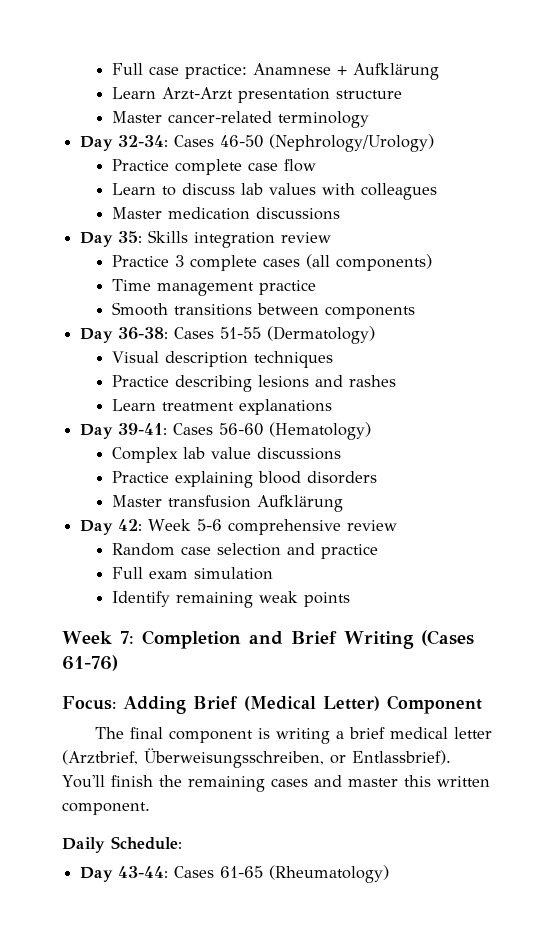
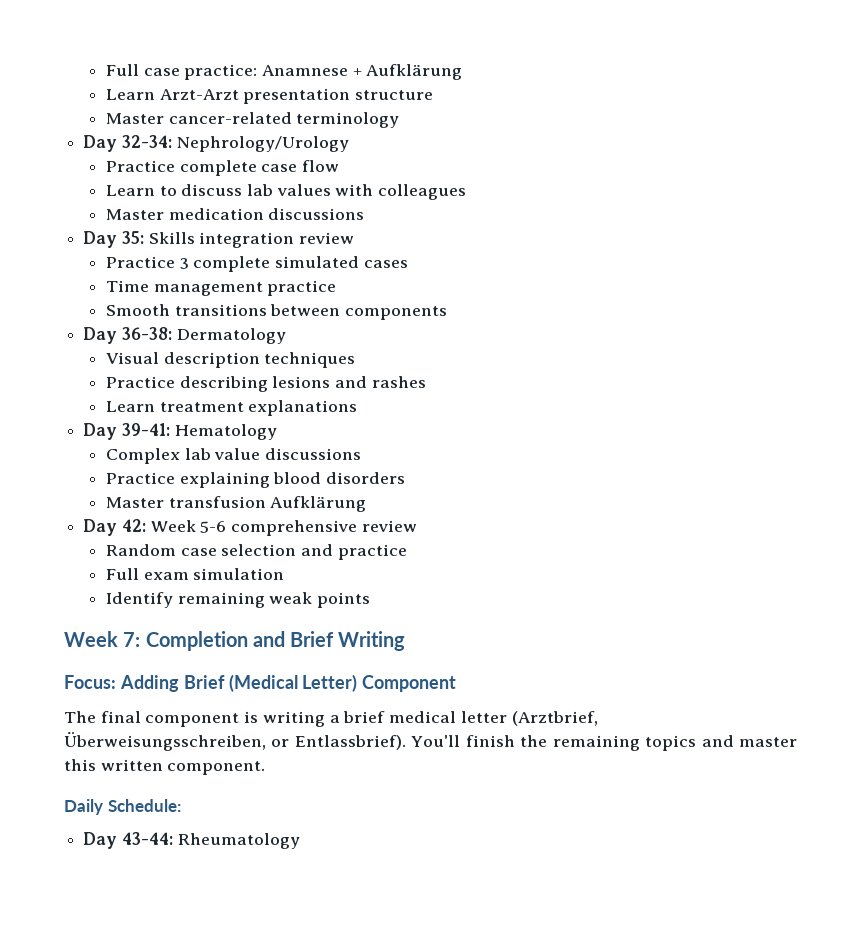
- Day 32-34: Cases 46-50 (Nephrology/Urology)
+ Day 32-34: Nephrology/Urology
- Practice 3 complete cases (all components)
+ Practice 3 complete simulated cases
- Day 36-38: Cases 51-55 (Dermatology)
+ Day 36-38: Dermatology
- Day 39-41: Cases 56-60 (Hematology)
+ Day 39-41: Hematology
- Week 7: Completion and Brief Writing (Cases 61-76)
+ Week 7: Completion and Brief Writing
- You'll finish the remaining cases and master this written component.
+ You'll finish the remaining topics and master this written component.
- Day 43-44: Cases 61-65 (Rheumatology)
+ Day 43-44: Rheumatology

